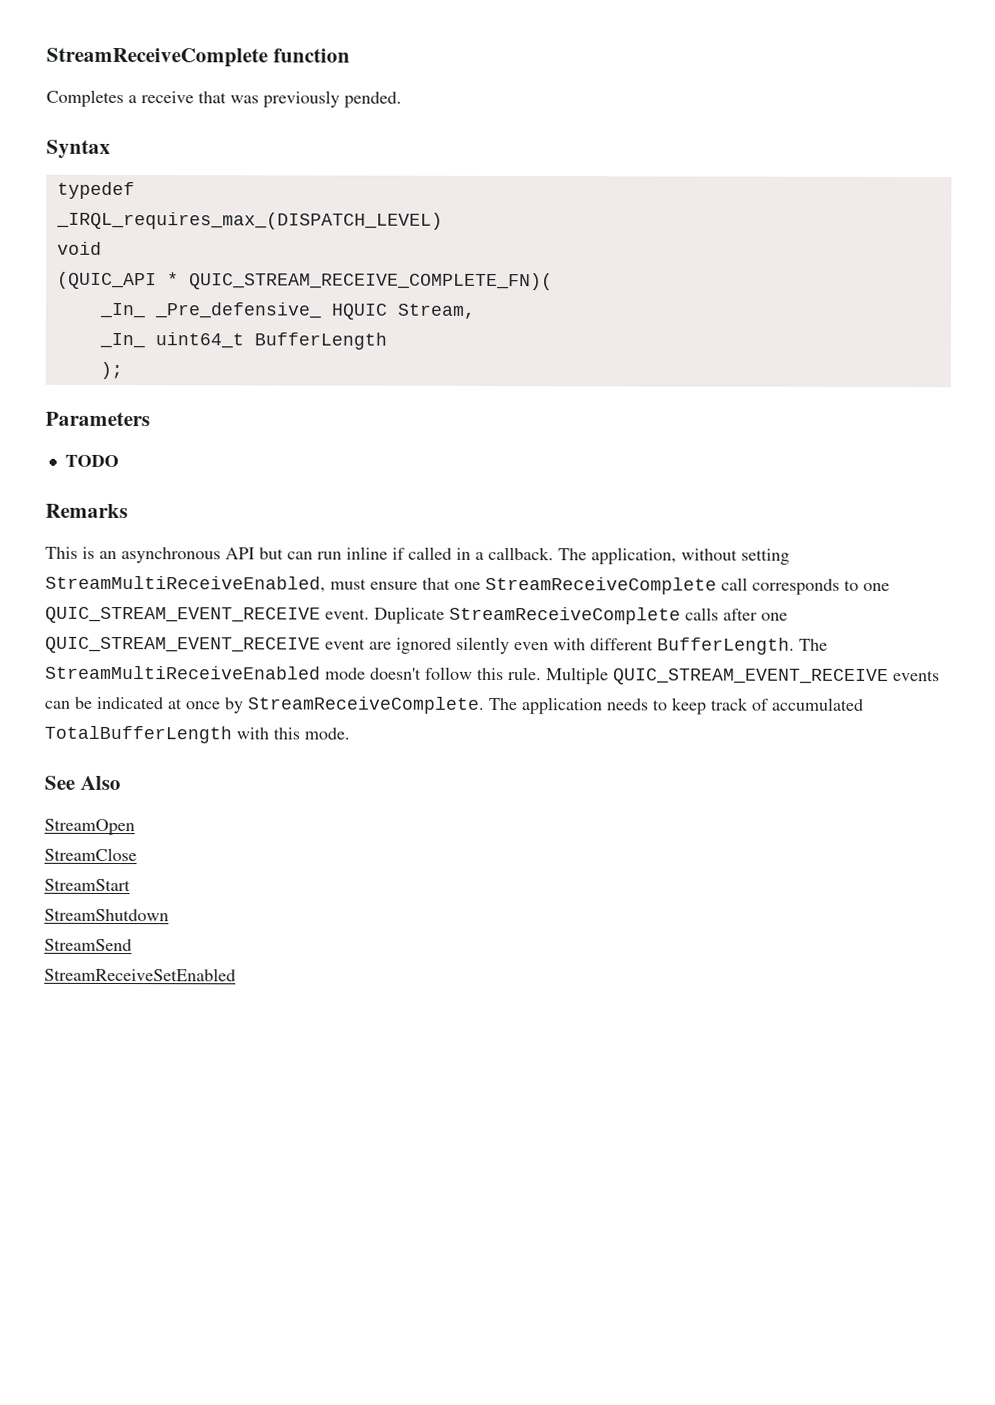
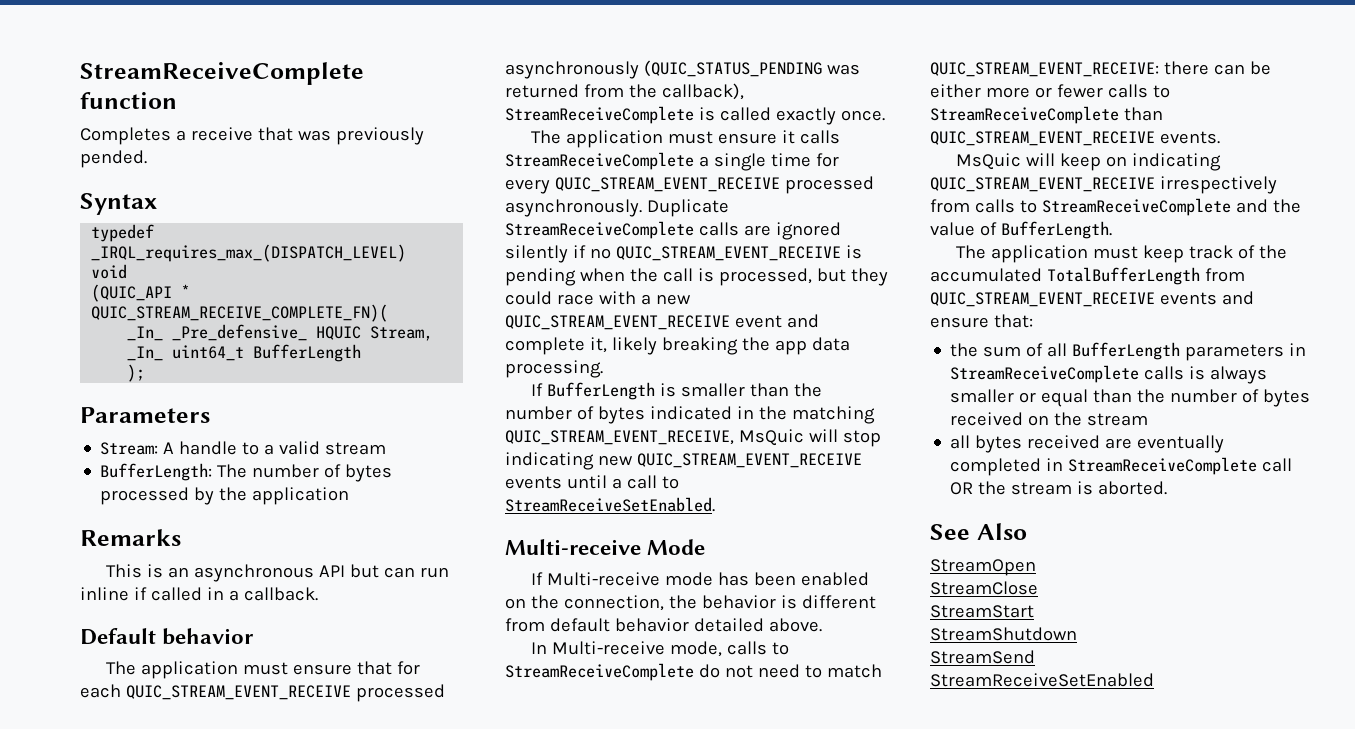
- TODO
+ Stream: A handle to a valid stream
+ BufferLength: The number of bytes processed by the application
- This is an asynchronous API but can run inline if called in a callback. The application, without setting StreamMultiReceiveEnabled, must ensure that one StreamReceiveComplete call corresponds to one QUIC_STREAM_EVENT_RECEIVE event. Duplicate StreamReceiveComplete calls after one QUIC_STREAM_EVENT_RECEIVE event are ignored silently even with different BufferLength. The StreamMultiReceiveEnabled mode doesn't follow this rule. Multiple QUIC_STREAM_EVENT_RECEIVE events can be indicated at once by StreamReceiveComplete. The application needs to keep track of accumulated TotalBufferLength with this mode.
+ This is an asynchronous API but can run inline if called in a callback.
+ Default behavior
+ The application must ensure that for each QUIC_STREAM_EVENT_RECEIVE processed asynchronously (QUIC_STATUS_PENDING was returned from the callback), StreamReceiveComplete is called exactly once.
+ The application must ensure it calls StreamReceiveComplete a single time for every QUIC_STREAM_EVENT_RECEIVE processed asynchronously. Duplicate StreamReceiveComplete calls are ignored silently if no QUIC_STREAM_EVENT_RECEIVE is pending when the call is processed, but they could race with a new QUIC_STREAM_EVENT_RECEIVE event and complete it, likely breaking the app data processing.
+ If BufferLength is smaller than the number of bytes indicated in the matching QUIC_STREAM_EVENT_RECEIVE, MsQuic will stop indicating new QUIC_STREAM_EVENT_RECEIVE events until a call to StreamReceiveSetEnabled.
+ Multi-receive Mode
+ If Multi-receive mode has been enabled on the connection, the behavior is different from default behavior detailed above.
+ In Multi-receive mode, calls to StreamReceiveComplete do not need to match QUIC_STREAM_EVENT_RECEIVE: there can be either more or fewer calls to StreamReceiveComplete than QUIC_STREAM_EVENT_RECEIVE events.
+ MsQuic will keep on indicating QUIC_STREAM_EVENT_RECEIVE irrespectively from calls to StreamReceiveComplete and the value of BufferLength.
+ The application must keep track of the accumulated TotalBufferLength from QUIC_STREAM_EVENT_RECEIVE events and ensure that:
+ the sum of all BufferLength parameters in StreamReceiveComplete calls is always smaller or equal than the number of bytes received on the stream
+ all bytes received are eventually completed in StreamReceiveComplete call OR the stream is aborted.

